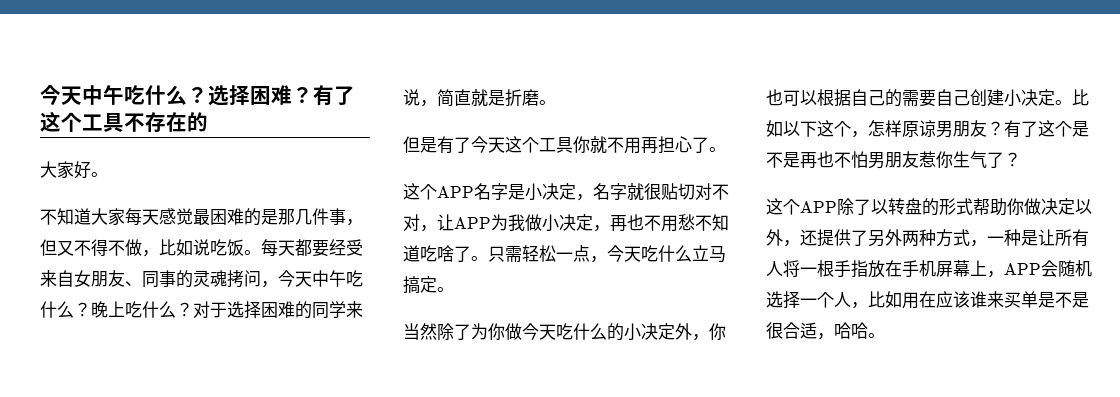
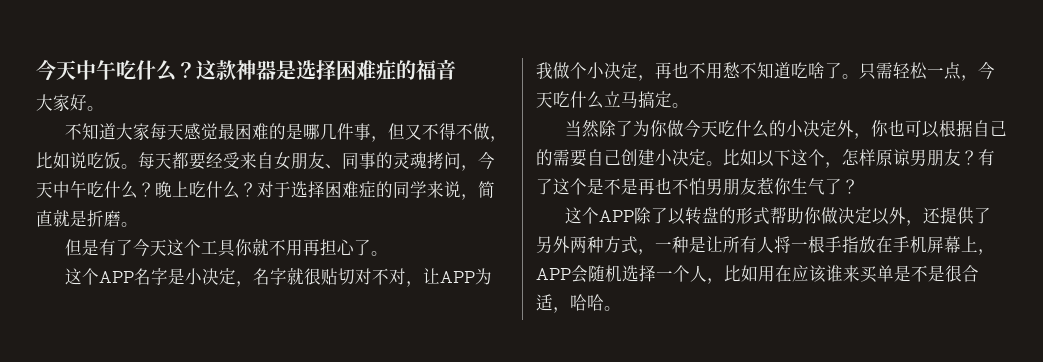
- 今天中午吃什么？选择困难？有了这个工具不存在的
+ 今天中午吃什么？这款神器是选择困难症的福音
- 不知道大家每天感觉最困难的是那几件事，但又不得不做，比如说吃饭。
+ 不知道大家每天感觉最困难的是哪几件事，但又不得不做，比如说吃饭。
- 对于选择困难的同学来说，简直就是折磨。
+ 对于选择困难症的同学来说，简直就是折磨。
- 这个APP名字是小决定，名字就很贴切对不对，让APP为我做小决定，再也不用愁不知道吃啥了。
+ 这个APP名字是小决定，名字就很贴切对不对，让APP为我做个小决定，再也不用愁不知道吃啥了。

